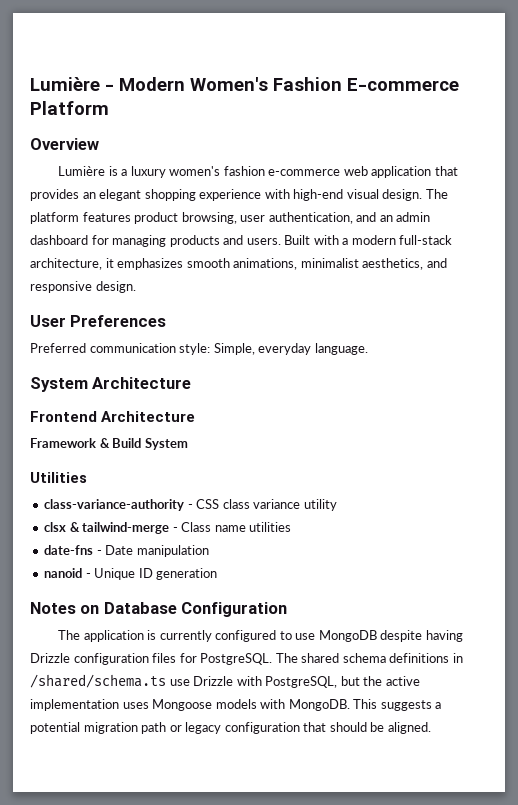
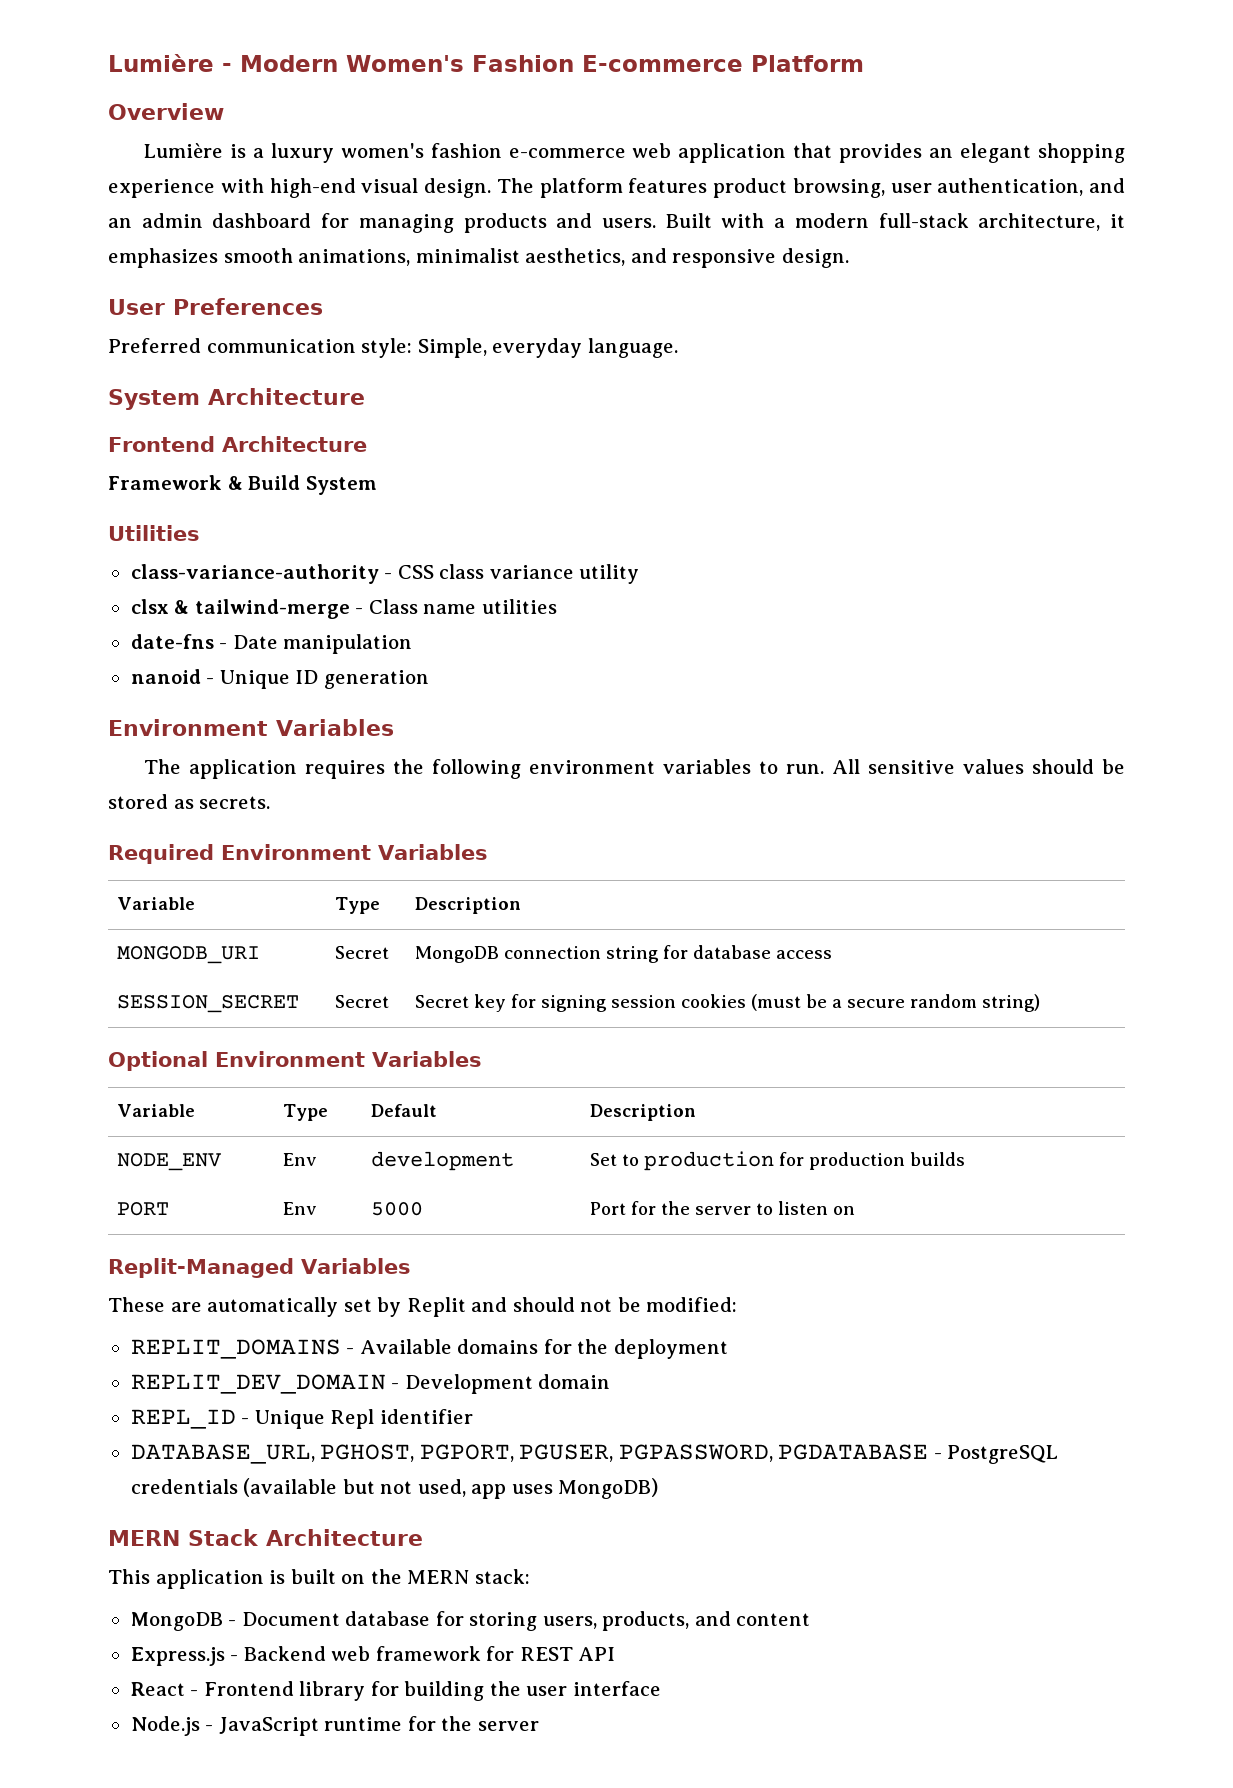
  nanoid - Unique ID generation
- Notes on Database Configuration
- The application is currently configured to use MongoDB despite having Drizzle configuration files for PostgreSQL. The shared schema definitions in /shared/schema.ts use Drizzle with PostgreSQL, but the active implementation uses Mongoose models with MongoDB. This suggests a potential migration path or legacy configuration that should be aligned.
+ Environment Variables
+ The application requires the following environment variables to run. All sensitive values should be stored as secrets.
+ Required Environment Variables
+ Variable | Type | Description
+ MONGODB_URI | Secret | MongoDB connection string for database access
+ SESSION_SECRET | Secret | Secret key for signing session cookies (must be a secure random string)
+ Optional Environment Variables
+ Variable | Type | Default | Description
+ NODE_ENV | Env | development | Set to production for production builds
+ PORT | Env | 5000 | Port for the server to listen on
+ Replit-Managed Variables
+ These are automatically set by Replit and should not be modified:
+ REPLIT_DOMAINS - Available domains for the deployment
+ REPLIT_DEV_DOMAIN - Development domain
+ REPL_ID - Unique Repl identifier
+ DATABASE_URL, PGHOST, PGPORT, PGUSER, PGPASSWORD, PGDATABASE - PostgreSQL credentials (available but not used, app uses MongoDB)
+ MERN Stack Architecture
+ This application is built on the MERN stack:
+ MongoDB - Document database for storing users, products, and content
+ Express.js - Backend web framework for REST API
+ React - Frontend library for building the user interface
+ Node.js - JavaScript runtime for the server

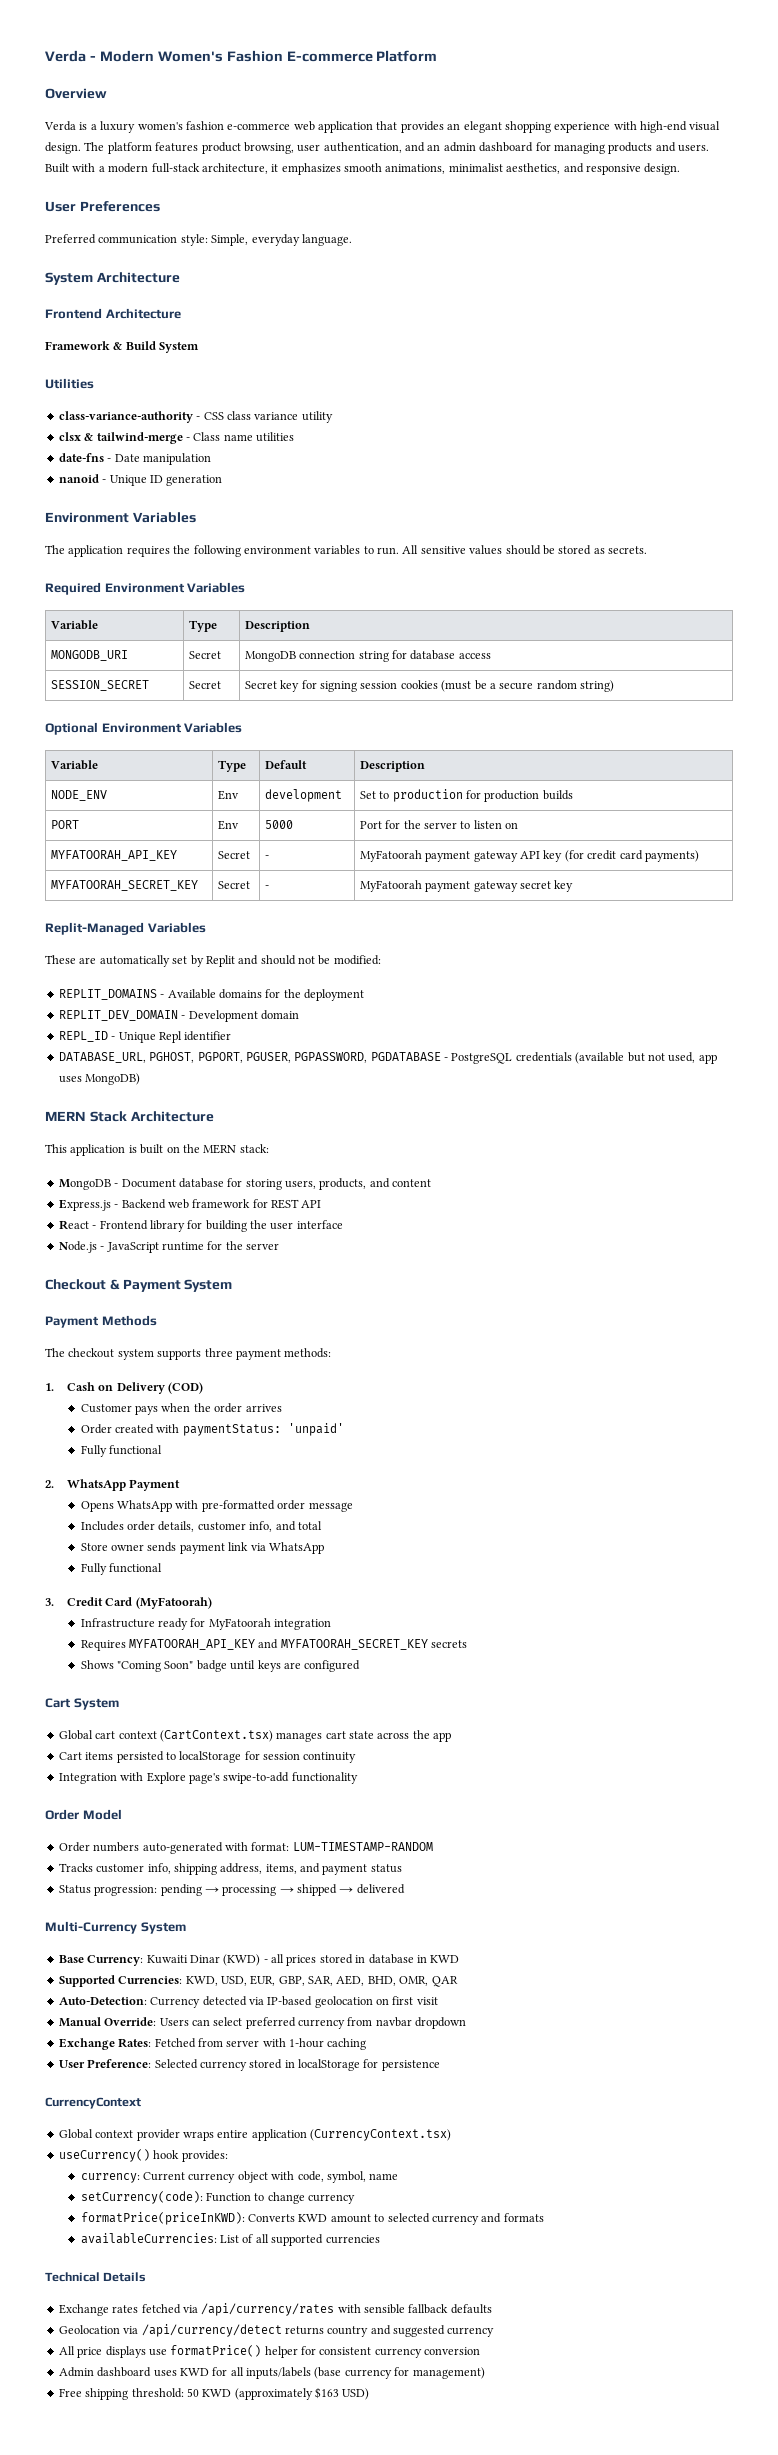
- Lumière - Modern Women's Fashion E-commerce Platform
+ Verda - Modern Women's Fashion E-commerce Platform
- Lumière is a luxury women's fashion e-commerce web application that provides an elegant shopping experience with high-end visual design.
+ Verda is a luxury women's fashion e-commerce web application that provides an elegant shopping experience with high-end visual design.
+ MYFATOORAH_API_KEY | Secret | - | MyFatoorah payment gateway API key (for credit card payments)
+ MYFATOORAH_SECRET_KEY | Secret | - | MyFatoorah payment gateway secret key
+ Checkout & Payment System
+ Payment Methods
+ The checkout system supports three payment methods:
+ 1. Cash on Delivery (COD)
+ Customer pays when the order arrives
+ Order created with paymentStatus: 'unpaid'
+ Fully functional
+ 2. WhatsApp Payment
+ Opens WhatsApp with pre-formatted order message
+ Includes order details, customer info, and total
+ Store owner sends payment link via WhatsApp
+ Fully functional
+ 3. Credit Card (MyFatoorah)
+ Infrastructure ready for MyFatoorah integration
+ Requires MYFATOORAH_API_KEY and MYFATOORAH_SECRET_KEY secrets
+ Shows "Coming Soon" badge until keys are configured
+ Cart System
+ Global cart context (CartContext.tsx) manages cart state across the app
+ Cart items persisted to localStorage for session continuity
+ Integration with Explore page's swipe-to-add functionality
+ Order Model
+ Order numbers auto-generated with format: LUM-TIMESTAMP-RANDOM
+ Tracks customer info, shipping address, items, and payment status
+ Status progression: pending → processing → shipped → delivered
+ Multi-Currency System
+ Base Currency: Kuwaiti Dinar (KWD) - all prices stored in database in KWD
+ Supported Currencies: KWD, USD, EUR, GBP, SAR, AED, BHD, OMR, QAR
+ Auto-Detection: Currency detected via IP-based geolocation on first visit
+ Manual Override: Users can select preferred currency from navbar dropdown
+ Exchange Rates: Fetched from server with 1-hour caching
+ User Preference: Selected currency stored in localStorage for persistence
+ CurrencyContext
+ Global context provider wraps entire application (CurrencyContext.tsx)
+ useCurrency() hook provides:
+ currency: Current currency object with code, symbol, name
+ setCurrency(code): Function to change currency
+ formatPrice(priceInKWD): Converts KWD amount to selected currency and formats
+ availableCurrencies: List of all supported currencies
+ Technical Details
+ Exchange rates fetched via /api/currency/rates with sensible fallback defaults
+ Geolocation via /api/currency/detect returns country and suggested currency
+ All price displays use formatPrice() helper for consistent currency conversion
+ Admin dashboard uses KWD for all inputs/labels (base currency for management)
+ Free shipping threshold: 50 KWD (approximately $163 USD)

